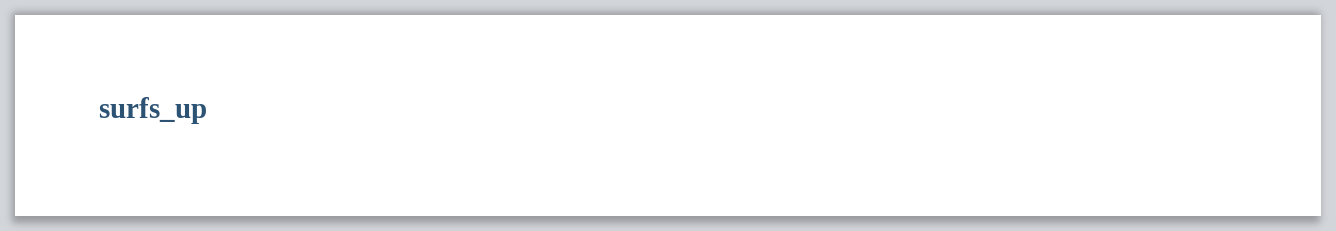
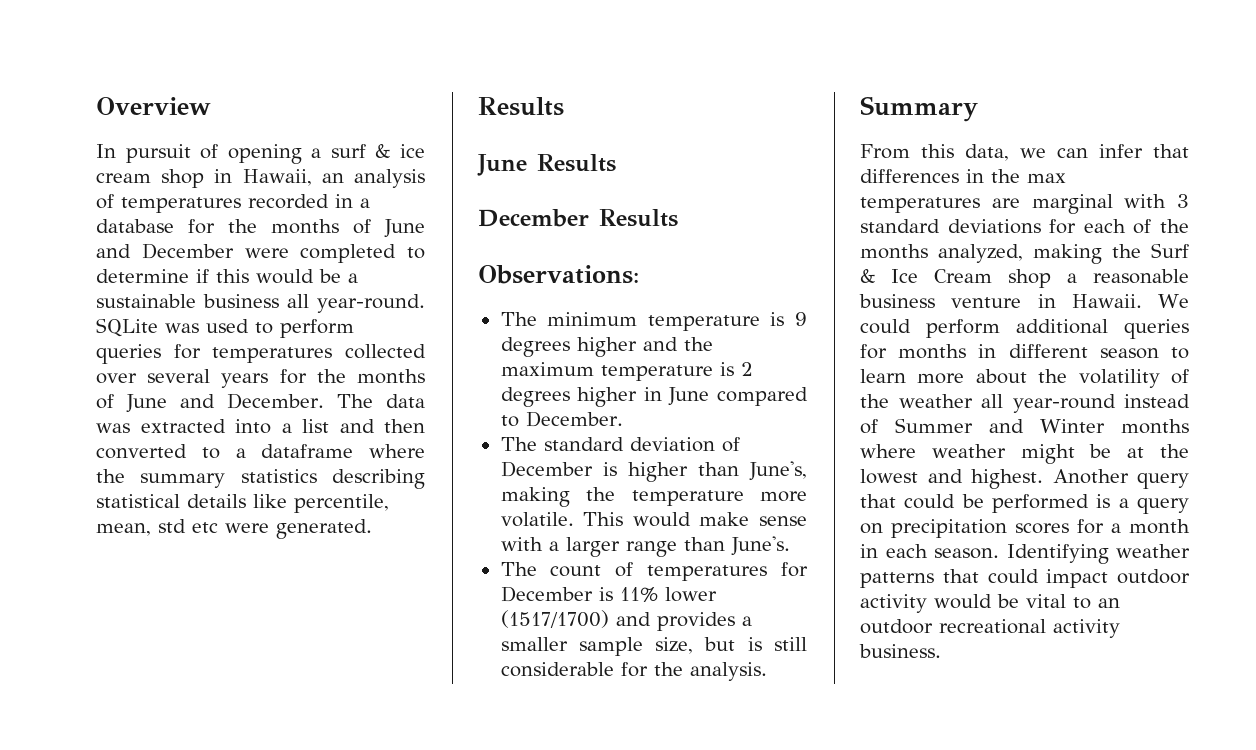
- surfs_up
+ Overview
+ In pursuit of opening a surf & ice cream shop in Hawaii, an analysis of temperatures recorded in a database for the months of June and December were completed to determine if this would be a sustainable business all year-round. SQLite was used to perform queries for temperatures collected over several years for the months of June and December. The data was extracted into a list and then converted to a dataframe where the summary statistics describing statistical details like percentile, mean, std etc were generated.
+ Results
+ June Results
+ December Results
+ Observations:
+ The minimum temperature is 9 degrees higher and the maximum temperature is 2 degrees higher in June compared to December.
+ The standard deviation of December is higher than June's, making the temperature more volatile. This would make sense with a larger range than June's.
+ The count of temperatures for December is 11% lower (1517/1700) and provides a smaller sample size, but is still considerable for the analysis.
+ Summary
+ From this data, we can infer that differences in the max temperatures are marginal with 3 standard deviations for each of the months analyzed, making the Surf & Ice Cream shop a reasonable business venture in Hawaii. We could perform additional queries for months in different season to learn more about the volatility of the weather all year-round instead of Summer and Winter months where weather might be at the lowest and highest. Another query that could be performed is a query on precipitation scores for a month in each season. Identifying weather patterns that could impact outdoor activity would be vital to an outdoor recreational activity business.

